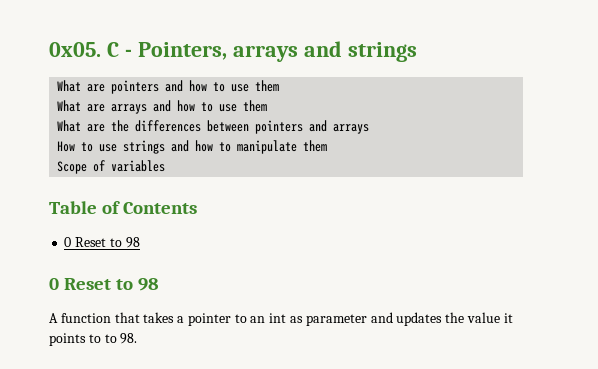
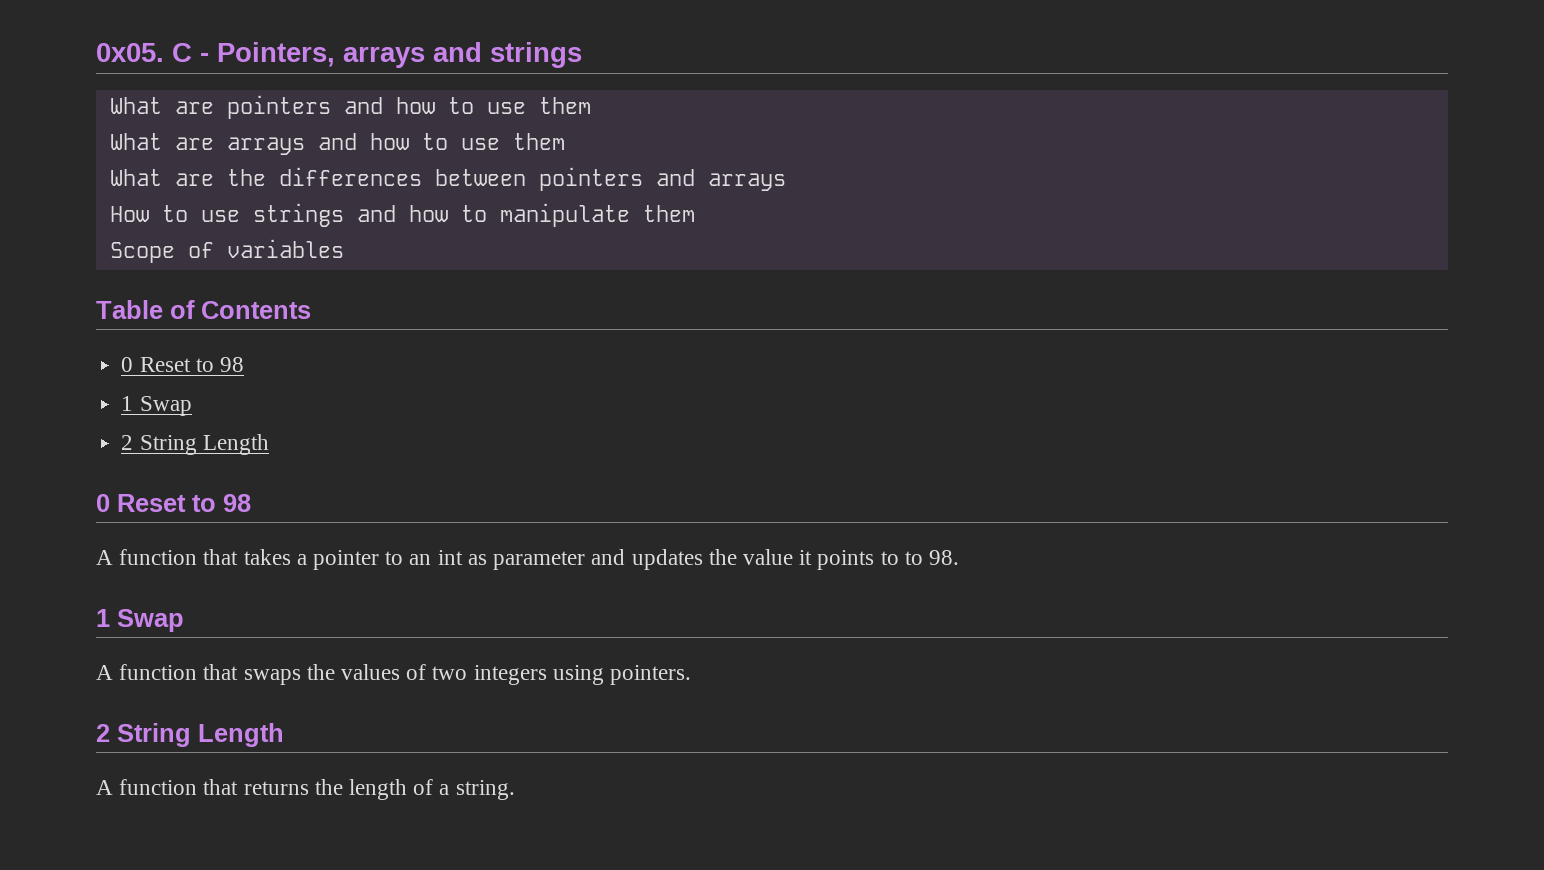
  Table of Contents
  0 Reset to 98
+ 1 Swap
+ 2 String Length
  A function that takes a pointer to an int as parameter and updates the value it points to to 98.
+ 1 Swap
+ A function that swaps the values of two integers using pointers.
+ 2 String Length
+ A function that returns the length of a string.

